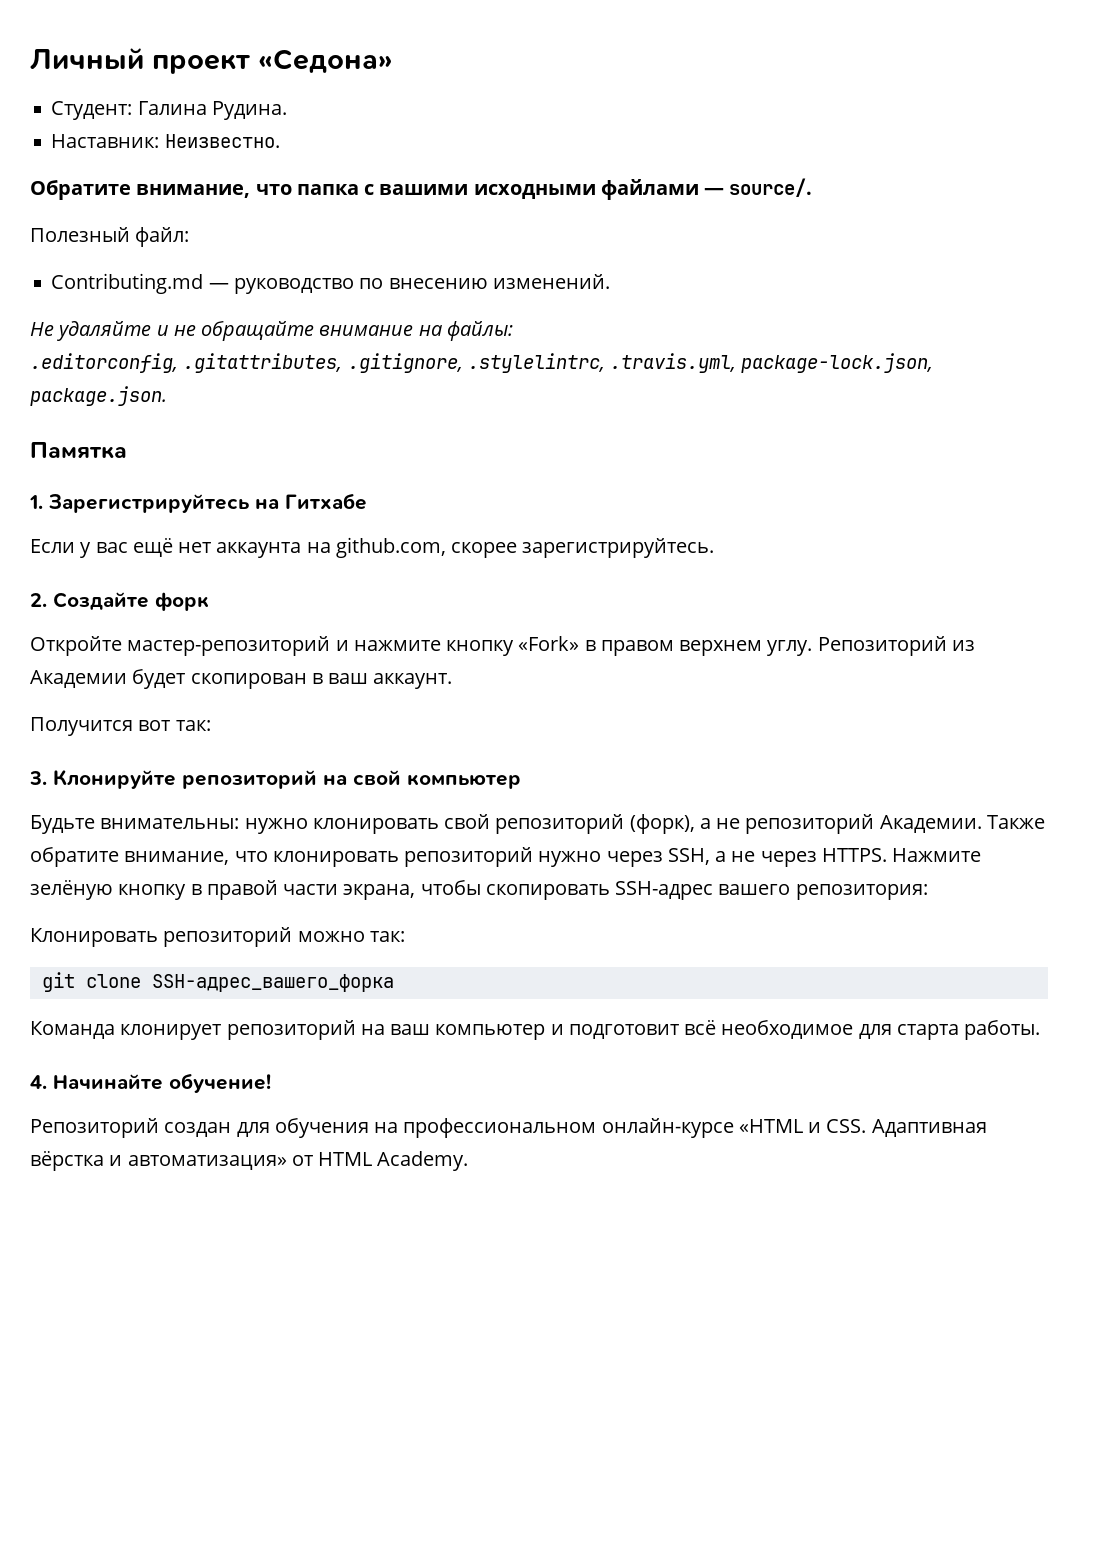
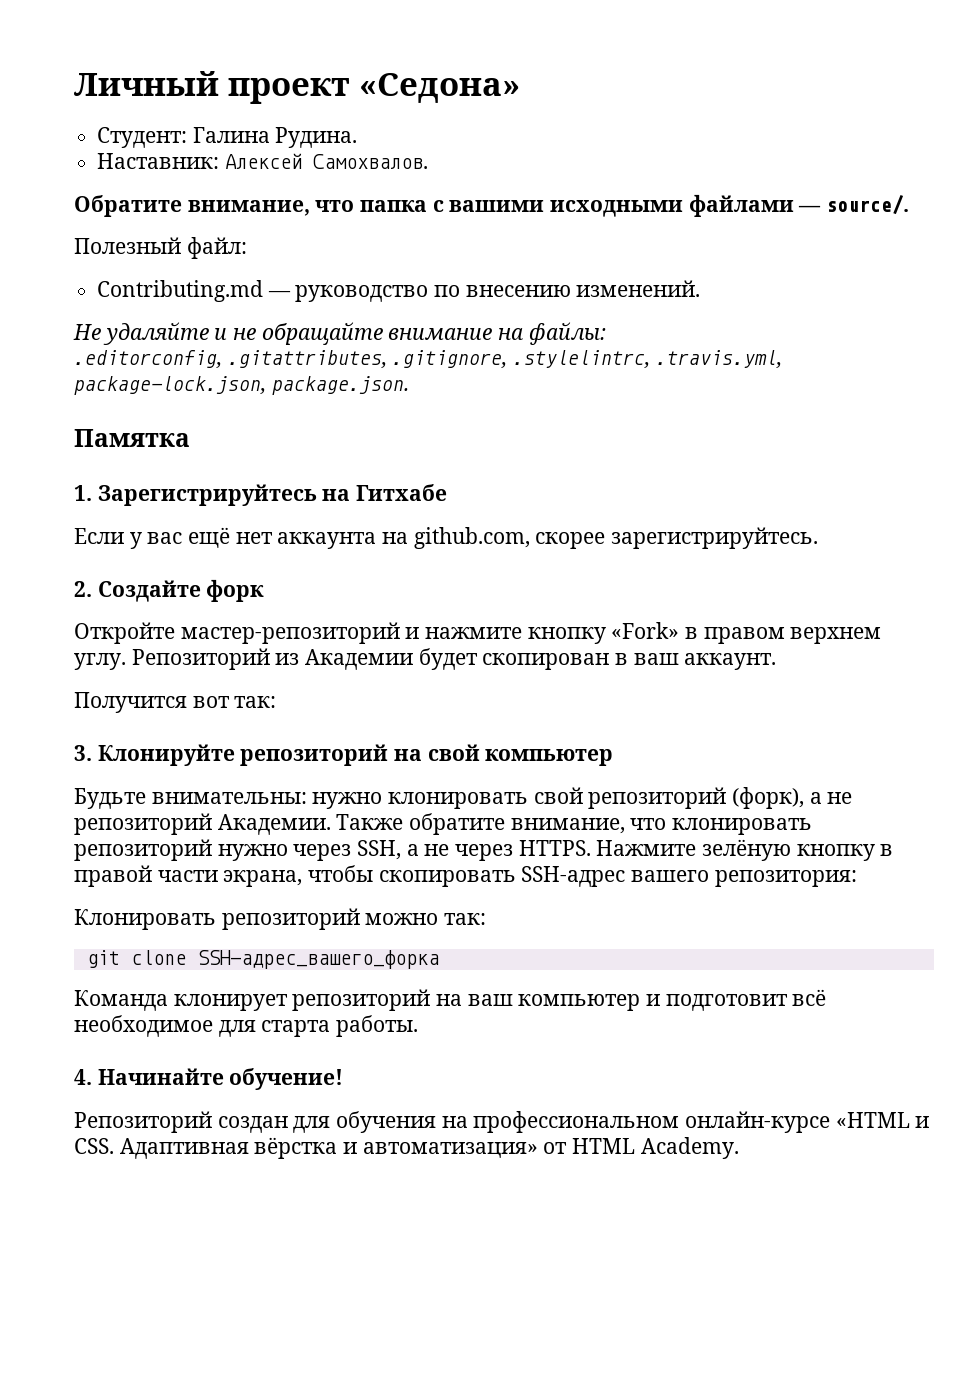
- Наставник: Неизвестно.
+ Наставник: Алексей Самохвалов.

